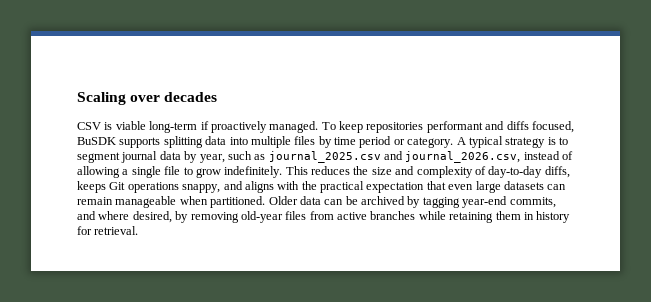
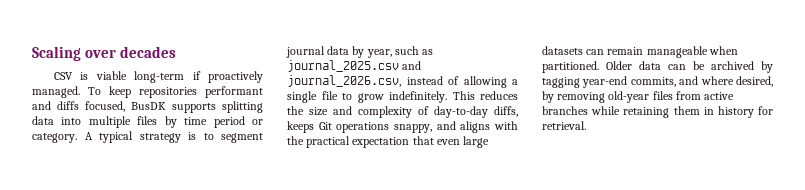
- To keep repositories performant and diffs focused, BuSDK supports splitting data into multiple files by time period or category.
+ To keep repositories performant and diffs focused, BusDK supports splitting data into multiple files by time period or category.

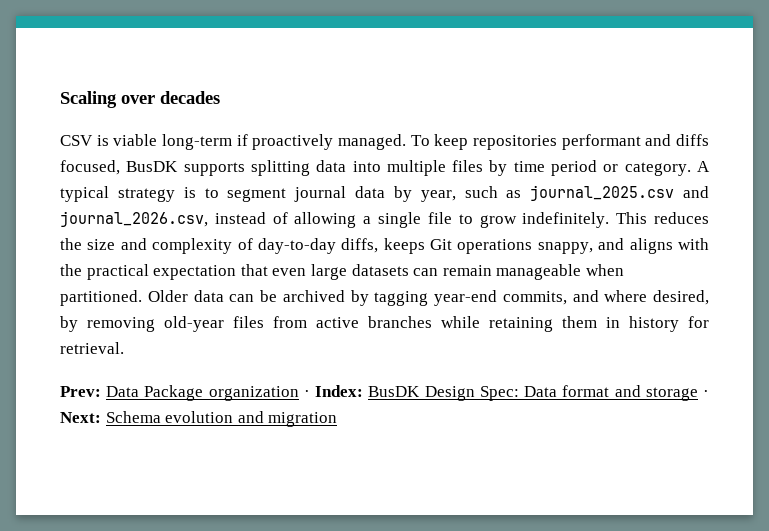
+ Prev: Data Package organization · Index: BusDK Design Spec: Data format and storage · Next: Schema evolution and migration

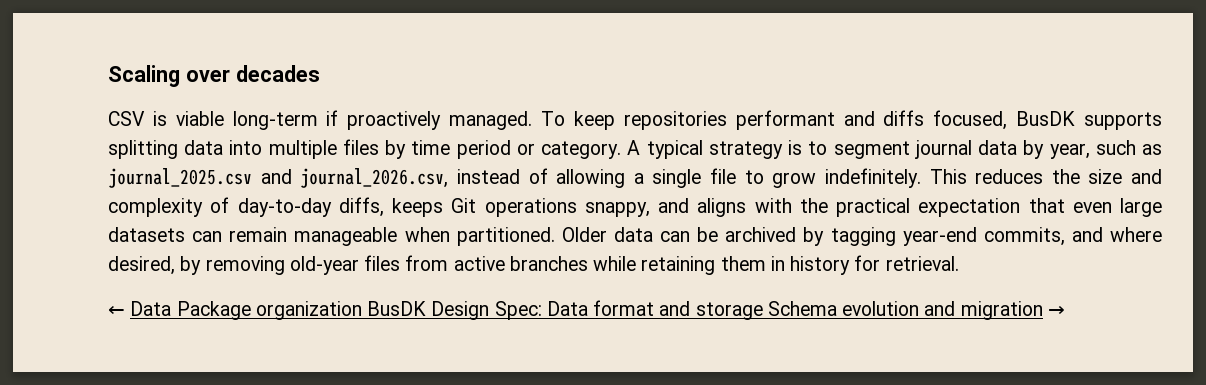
- Prev: Data Package organization · Index: BusDK Design Spec: Data format and storage · Next: Schema evolution and migration
+ ← Data Package organization BusDK Design Spec: Data format and storage Schema evolution and migration →

